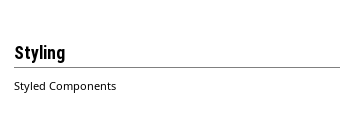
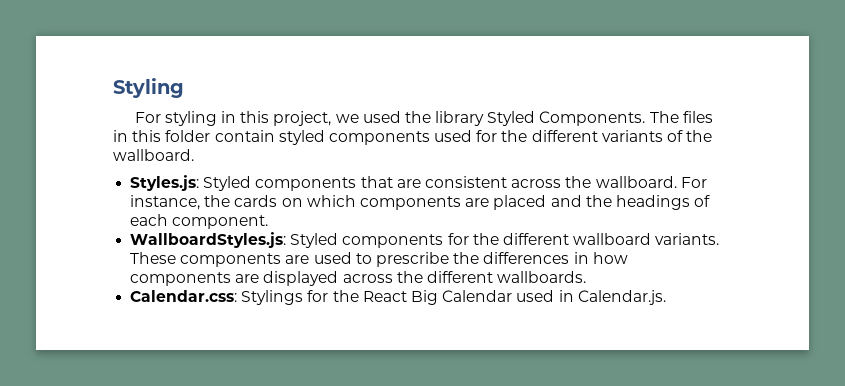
- Styled Components
+ For styling in this project, we used the library Styled Components. The files in this folder contain styled components used for the different variants of the wallboard.
+ Styles.js: Styled components that are consistent across the wallboard. For instance, the cards on which components are placed and the headings of each component.
+ WallboardStyles.js: Styled components for the different wallboard variants. These components are used to prescribe the differences in how components are displayed across the different wallboards.
+ Calendar.css: Stylings for the React Big Calendar used in Calendar.js.

